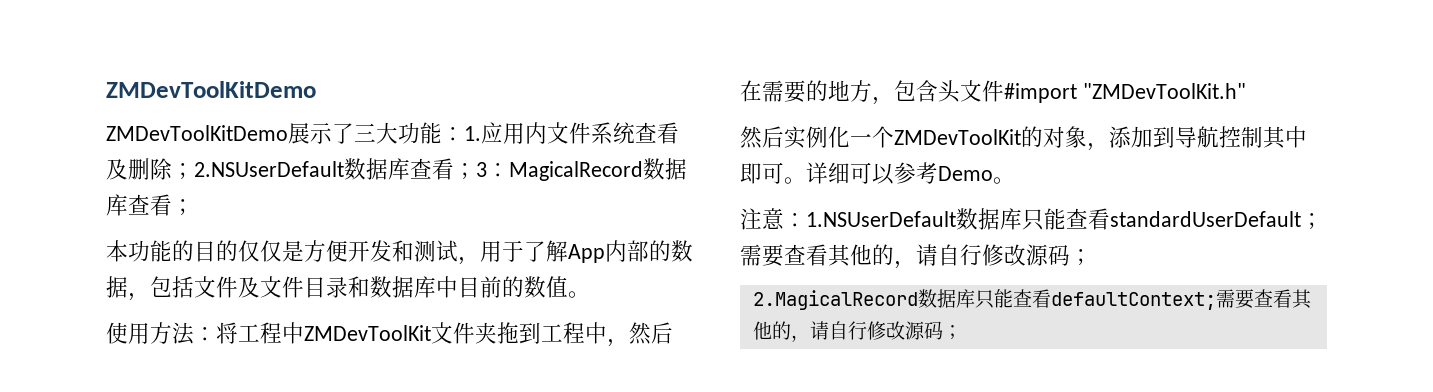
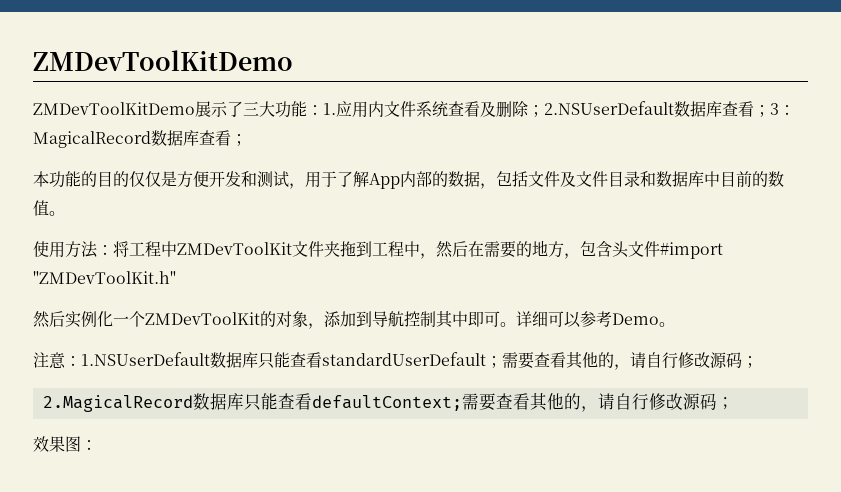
+ 效果图：

